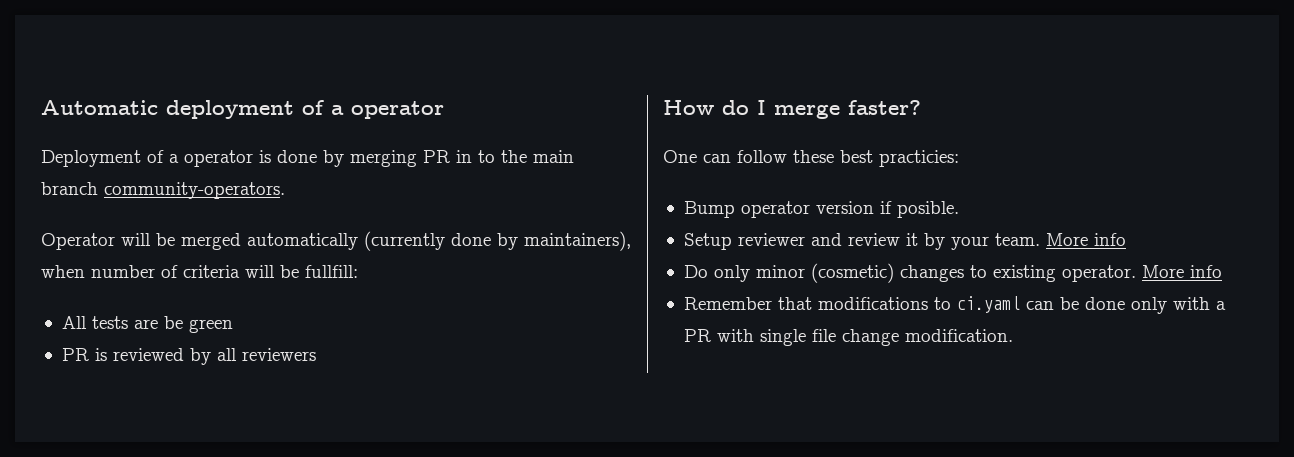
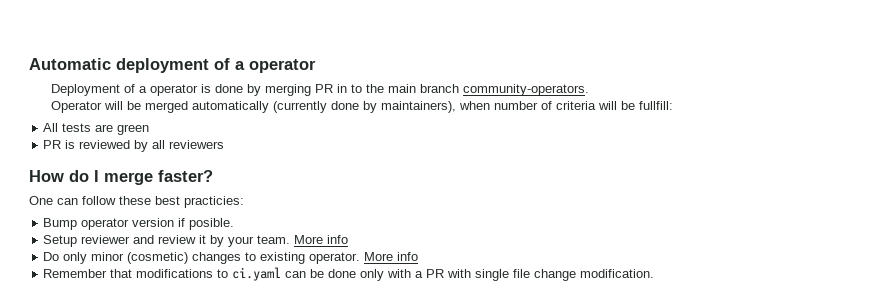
- All tests are be green
+ All tests are green

